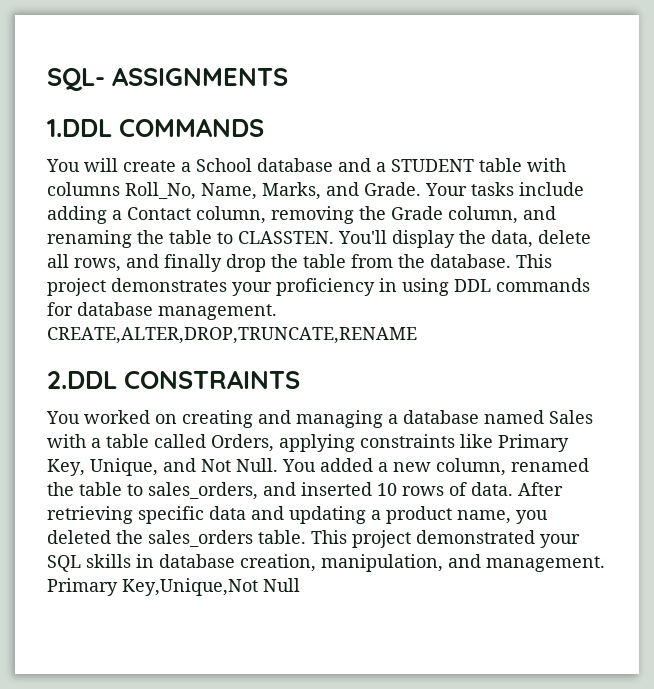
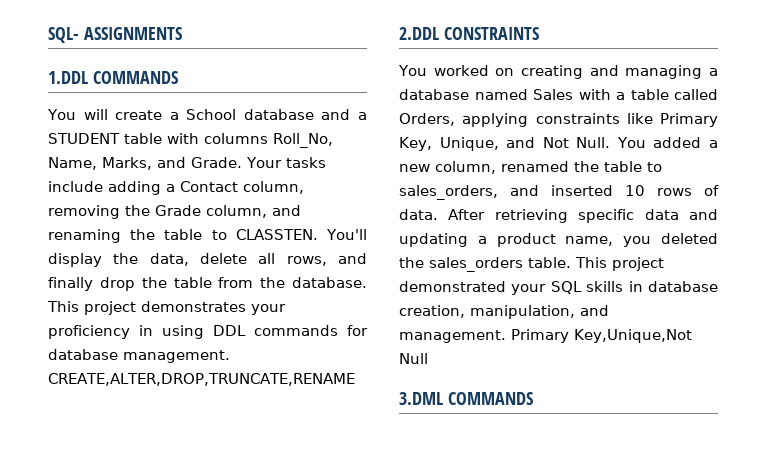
+ 3.DML COMMANDS

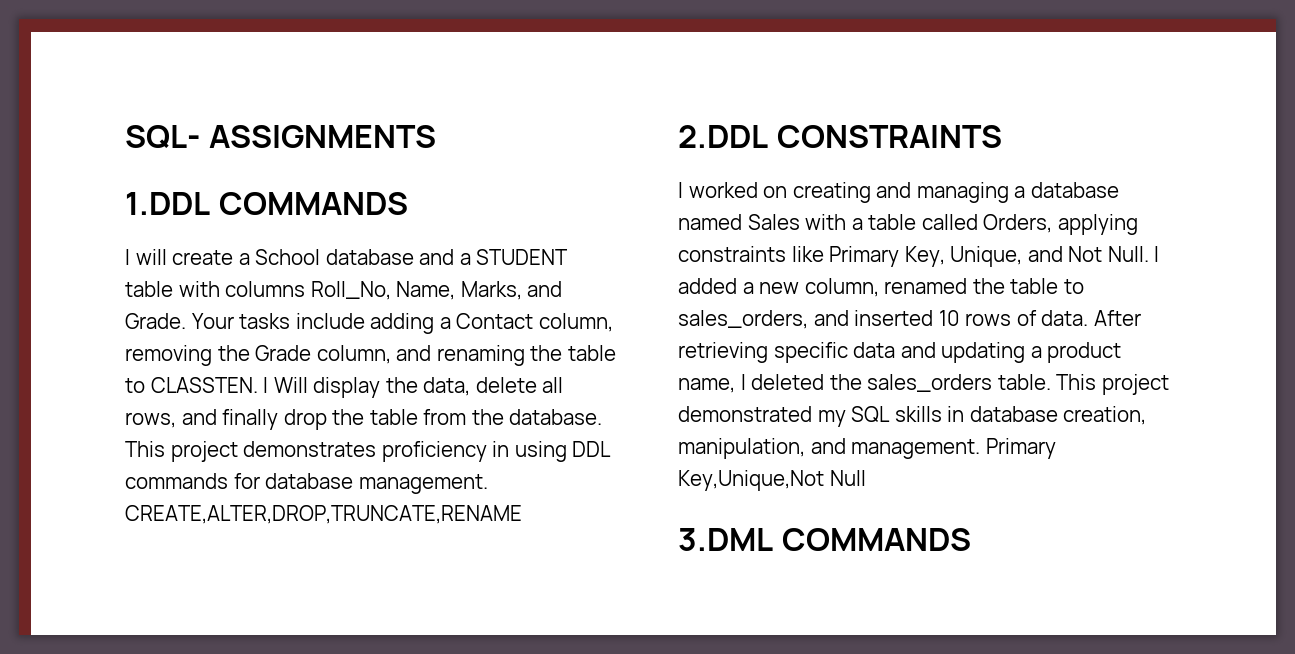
- You will create a School database and a STUDENT table with columns Roll_No, Name, Marks, and Grade.
+ I will create a School database and a STUDENT table with columns Roll_No, Name, Marks, and Grade.
- You'll display the data, delete all rows, and finally drop the table from the database.
+ I Will display the data, delete all rows, and finally drop the table from the database.
- This project demonstrates your proficiency in using DDL commands for database management.
+ This project demonstrates proficiency in using DDL commands for database management.
- You worked on creating and managing a database named Sales with a table called Orders, applying constraints like Primary Key, Unique, and Not Null.
+ I worked on creating and managing a database named Sales with a table called Orders, applying constraints like Primary Key, Unique, and Not Null.
- You added a new column, renamed the table to sales_orders, and inserted 10 rows of data.
+ I added a new column, renamed the table to sales_orders, and inserted 10 rows of data.
- After retrieving specific data and updating a product name, you deleted the sales_orders table.
+ After retrieving specific data and updating a product name, I deleted the sales_orders table.
- This project demonstrated your SQL skills in database creation, manipulation, and management.
+ This project demonstrated my SQL skills in database creation, manipulation, and management.

